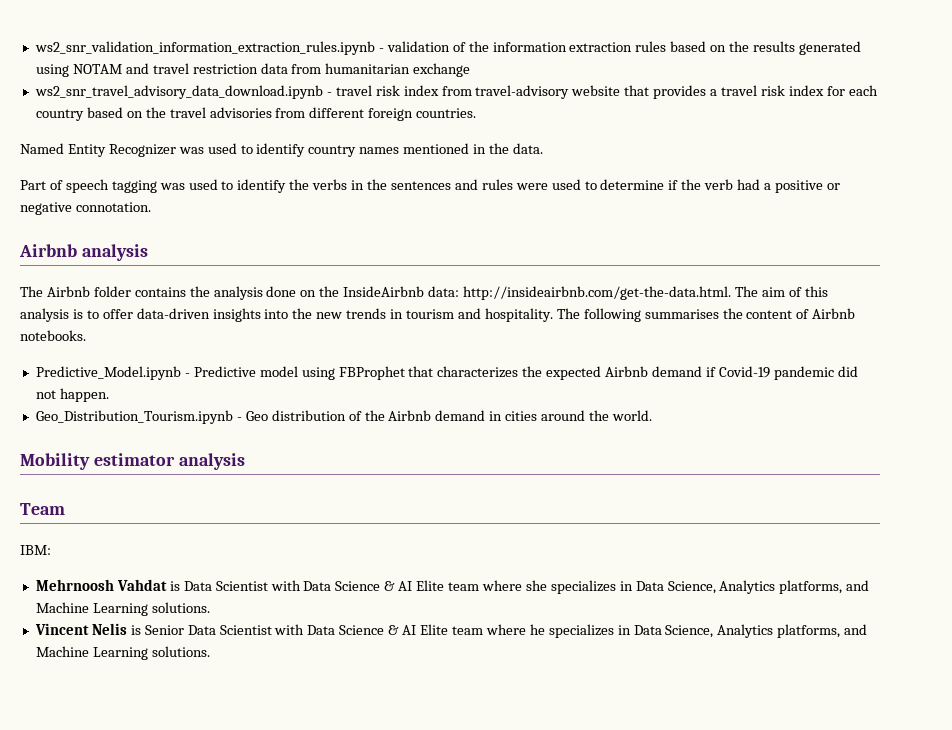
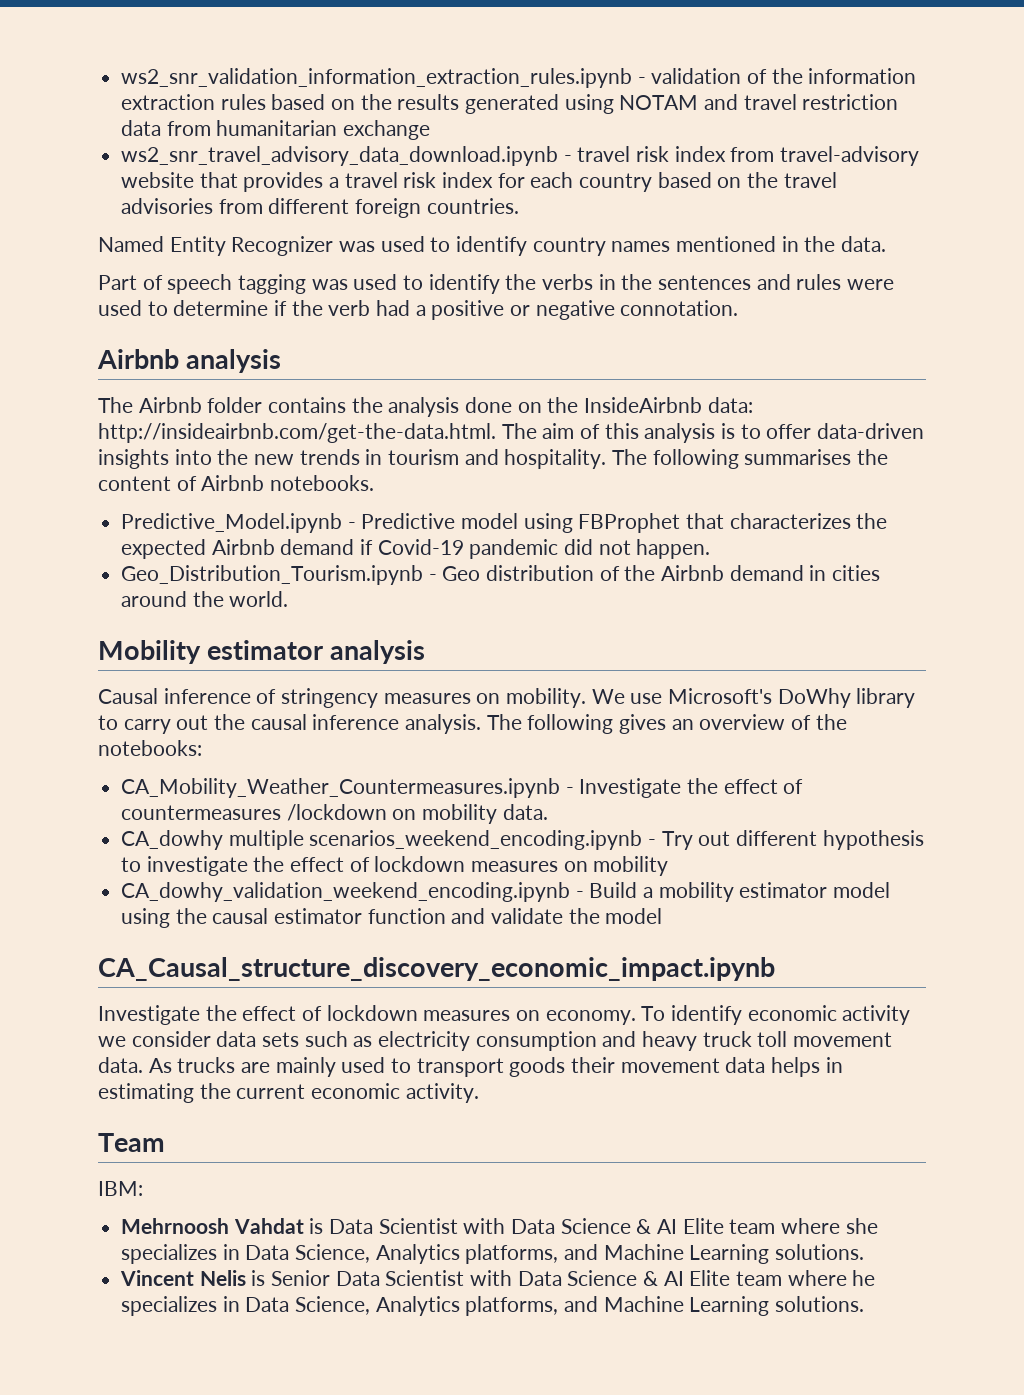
+ Causal inference of stringency measures on mobility. We use Microsoft's DoWhy library to carry out the causal inference analysis. The following gives an overview of the notebooks:
+ CA_Mobility_Weather_Countermeasures.ipynb - Investigate the effect of countermeasures /lockdown on mobility data.
+ CA_dowhy multiple scenarios_weekend_encoding.ipynb - Try out different hypothesis to investigate the effect of lockdown measures on mobility
+ CA_dowhy_validation_weekend_encoding.ipynb - Build a mobility estimator model using the causal estimator function and validate the model
+ CA_Causal_structure_discovery_economic_impact.ipynb
+ Investigate the effect of lockdown measures on economy. To identify economic activity we consider data sets such as electricity consumption and heavy truck toll movement data. As trucks are mainly used to transport goods their movement data helps in estimating the current economic activity.

